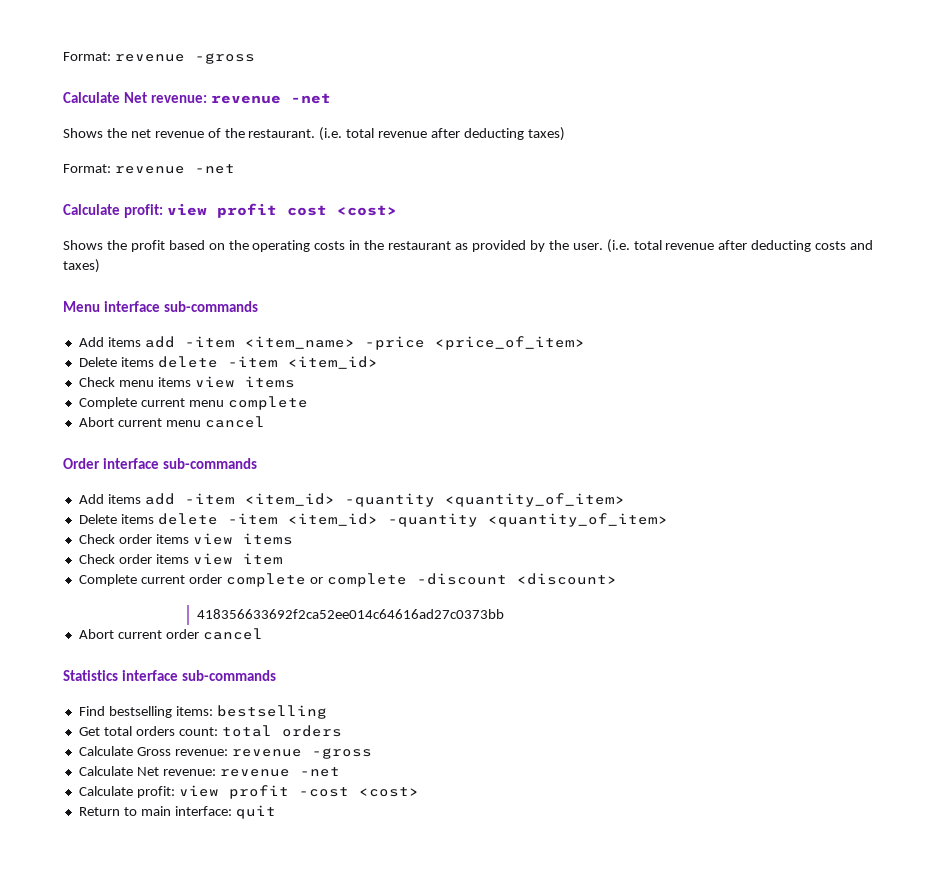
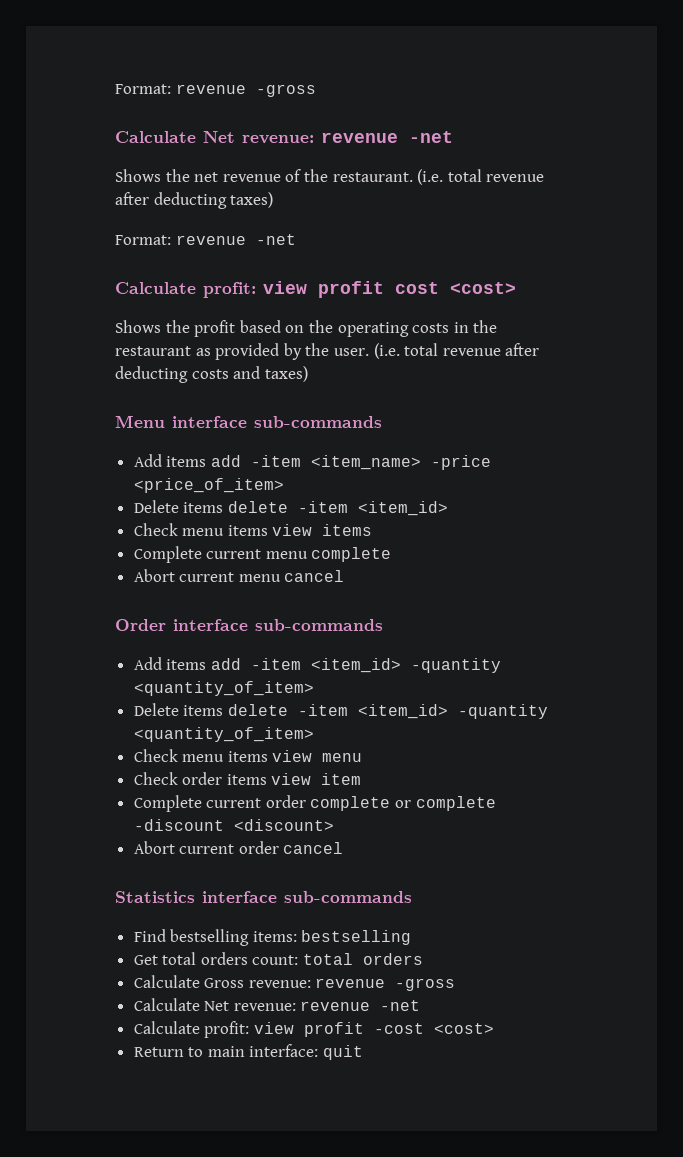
- Check order items view items
+ Check menu items view menu
- 418356633692f2ca52ee014c64616ad27c0373bb

